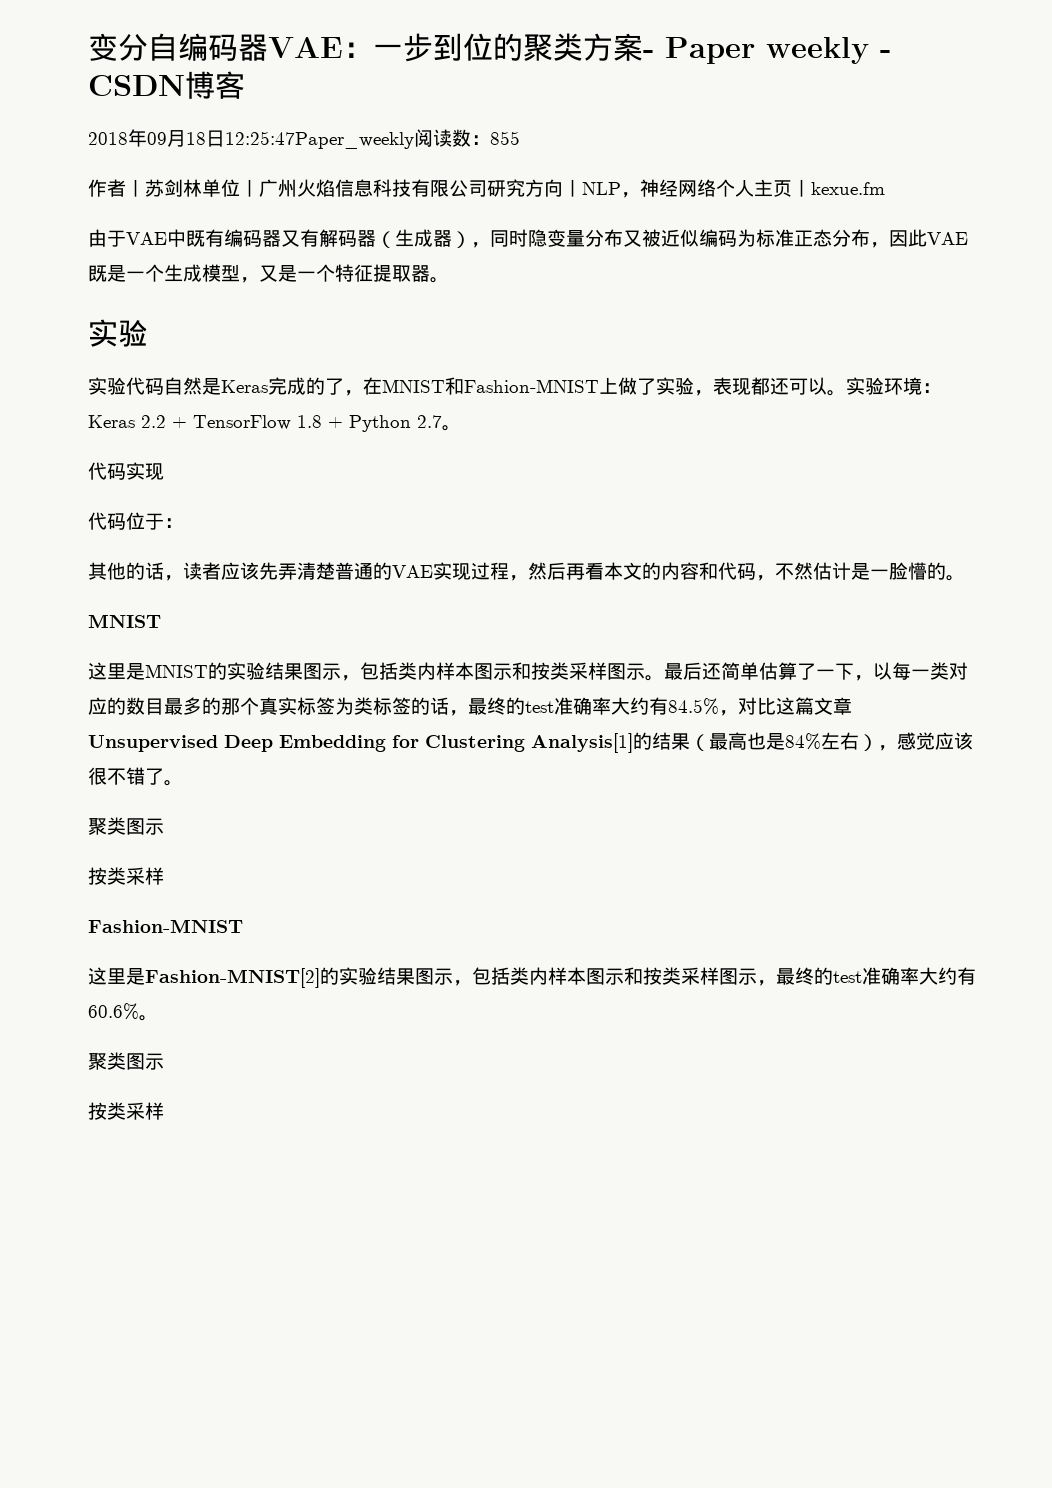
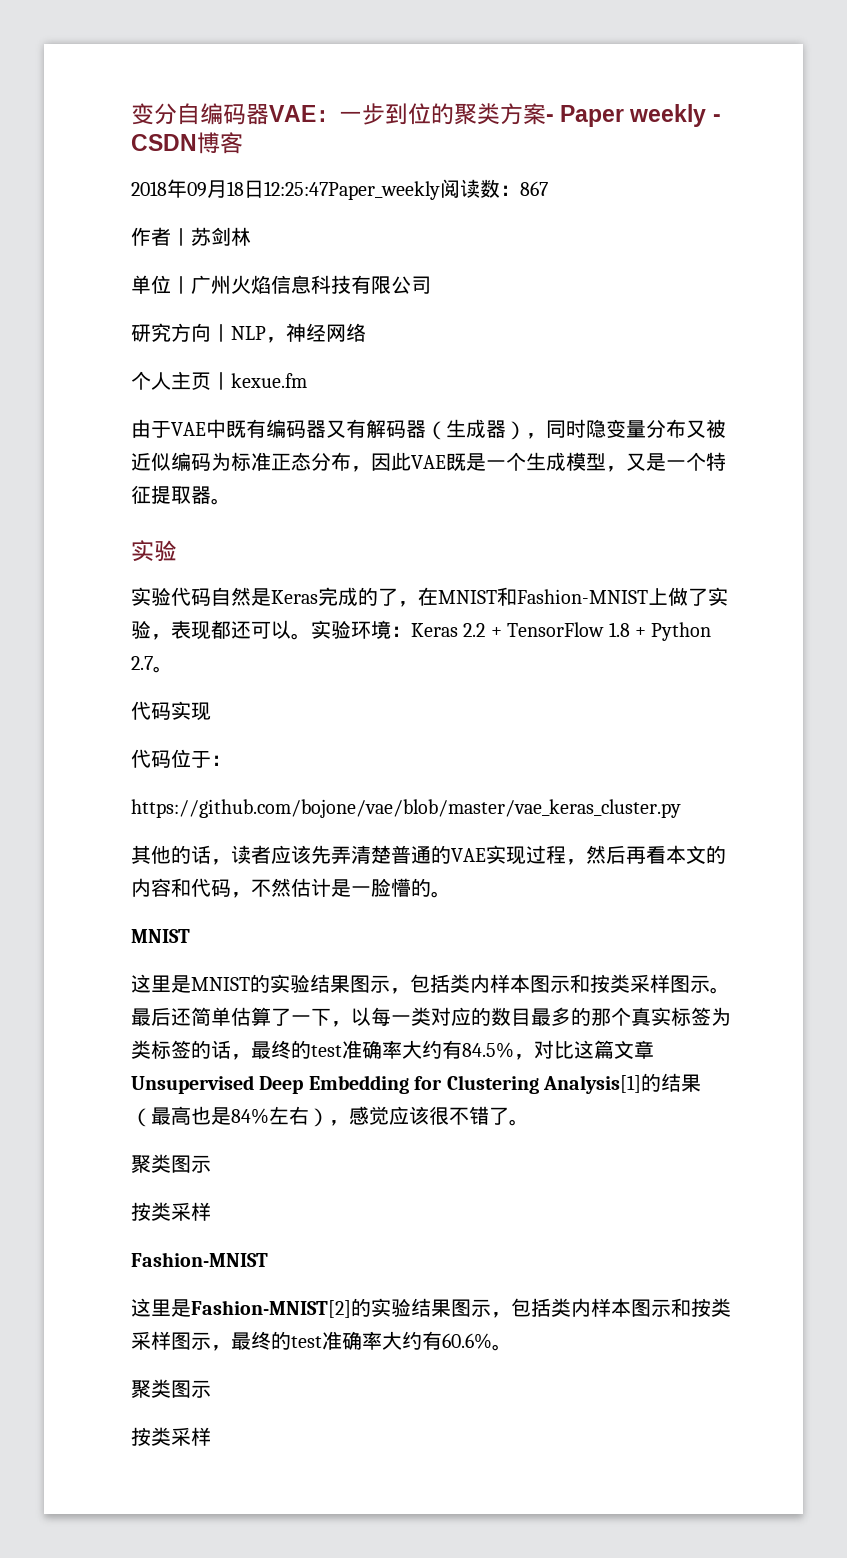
- 2018年09月18日12:25:47Paper_weekly阅读数：855
+ 2018年09月18日12:25:47Paper_weekly阅读数：867
- 作者丨苏剑林单位丨广州火焰信息科技有限公司研究方向丨NLP，神经网络个人主页丨kexue.fm
+ 作者丨苏剑林
+ 单位丨广州火焰信息科技有限公司
+ 研究方向丨NLP，神经网络
+ 个人主页丨kexue.fm
+ https://github.com/bojone/vae/blob/master/vae_keras_cluster.py

